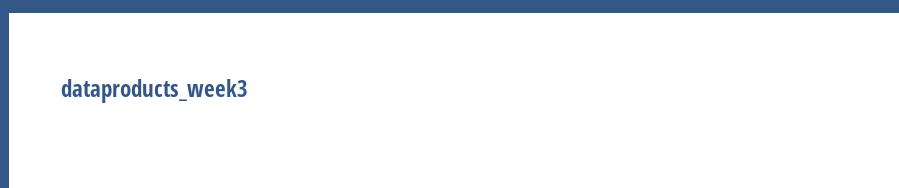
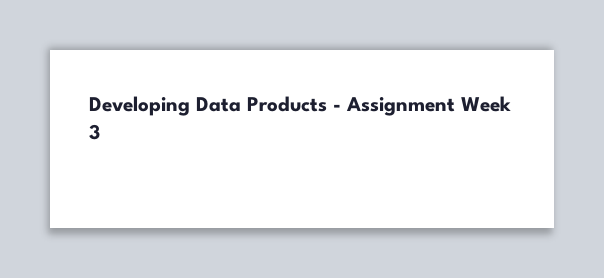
- dataproducts_week3
+ Developing Data Products - Assignment Week 3

